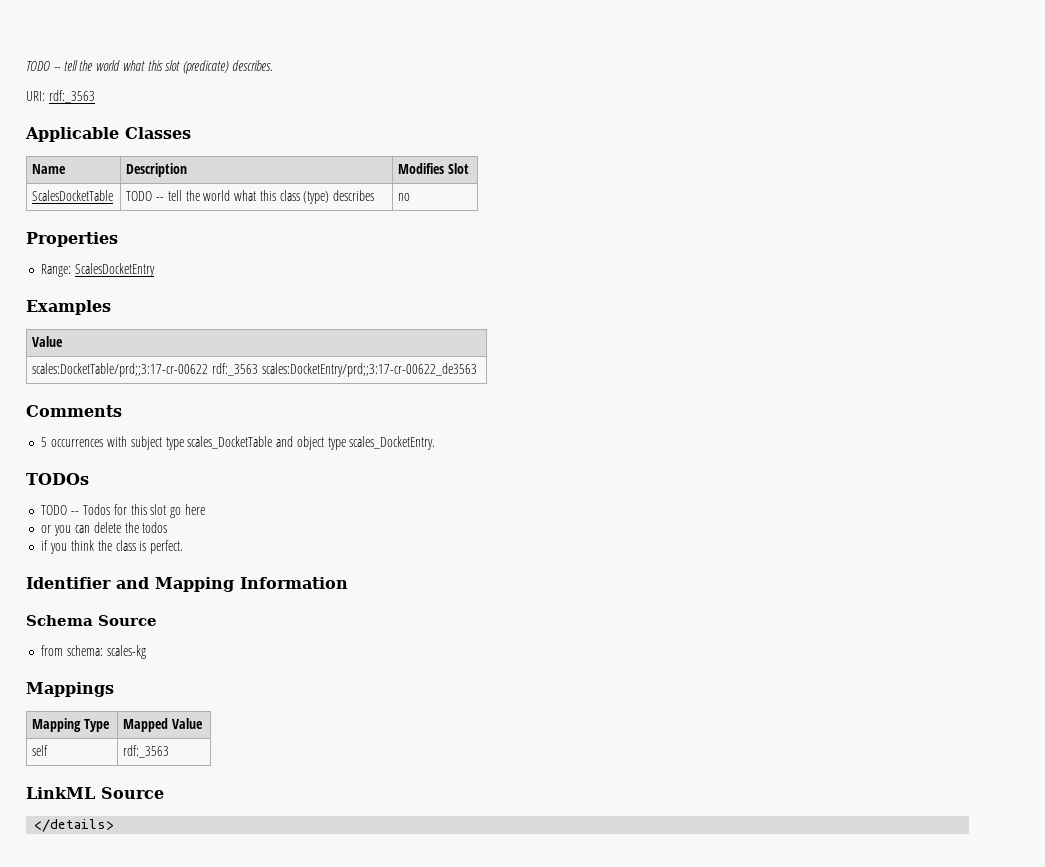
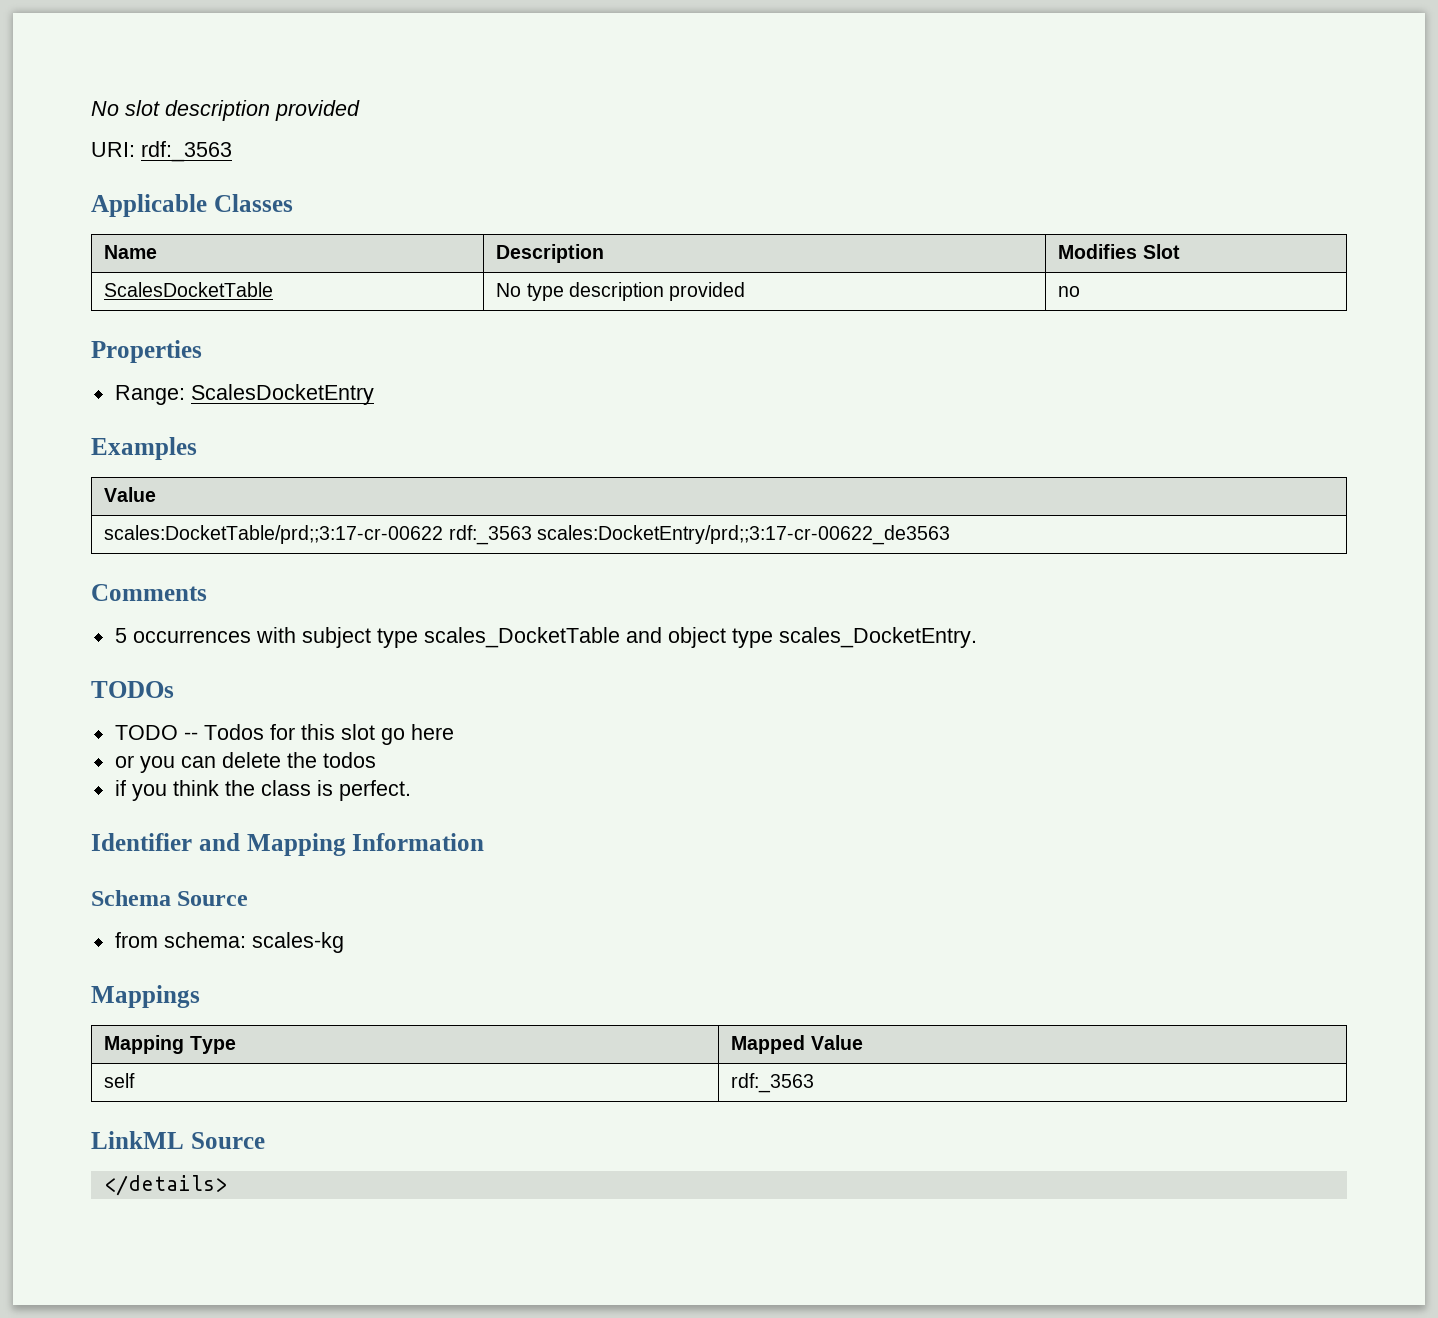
- TODO -- tell the world what this slot (predicate) describes.
+ No slot description provided
- ScalesDocketTable | TODO -- tell the world what this class (type) describes | no
+ ScalesDocketTable | No type description provided | no

